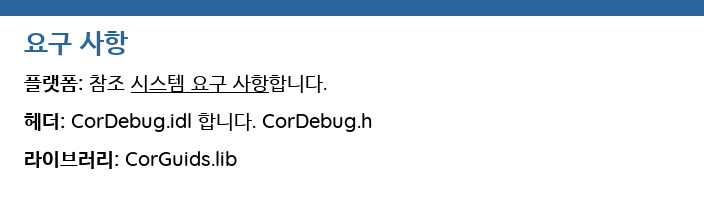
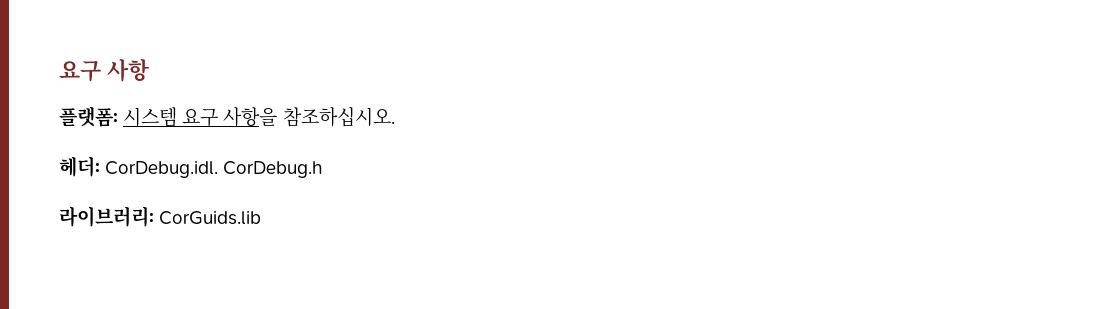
- 플랫폼: 참조 시스템 요구 사항합니다.
+ 플랫폼: 시스템 요구 사항을 참조하십시오.
- 헤더: CorDebug.idl 합니다. CorDebug.h
+ 헤더: CorDebug.idl. CorDebug.h

